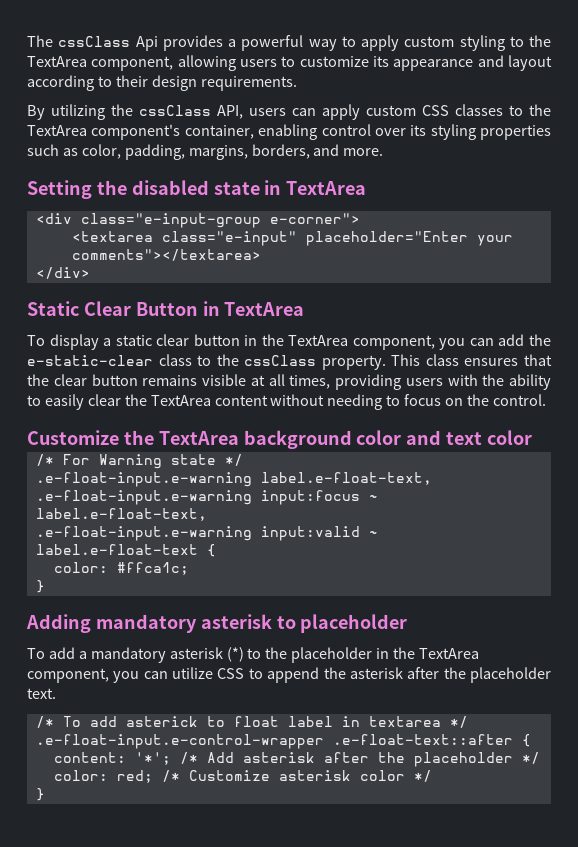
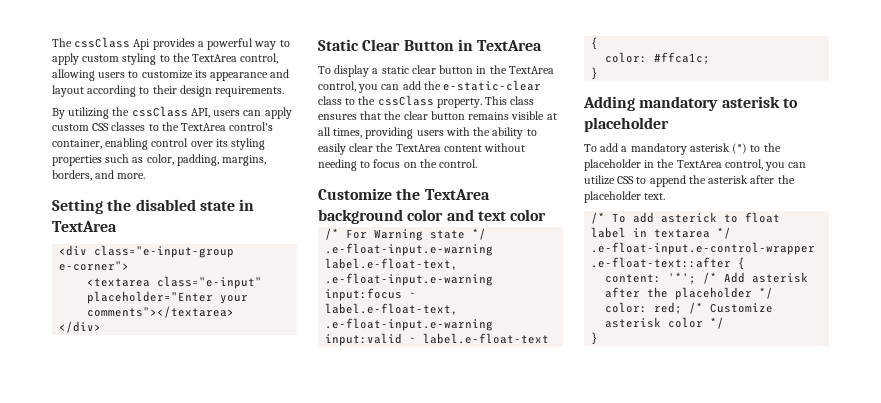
- The cssClass Api provides a powerful way to apply custom styling to the TextArea component, allowing users to customize its appearance and layout according to their design requirements.
+ The cssClass Api provides a powerful way to apply custom styling to the TextArea control, allowing users to customize its appearance and layout according to their design requirements.
- By utilizing the cssClass API, users can apply custom CSS classes to the TextArea component's container, enabling control over its styling properties such as color, padding, margins, borders, and more.
+ By utilizing the cssClass API, users can apply custom CSS classes to the TextArea control's container, enabling control over its styling properties such as color, padding, margins, borders, and more.
- To display a static clear button in the TextArea component, you can add the e-static-clear class to the cssClass property.
+ To display a static clear button in the TextArea control, you can add the e-static-clear class to the cssClass property.
- To add a mandatory asterisk (*) to the placeholder in the TextArea component, you can utilize CSS to append the asterisk after the placeholder text.
+ To add a mandatory asterisk (*) to the placeholder in the TextArea control, you can utilize CSS to append the asterisk after the placeholder text.

